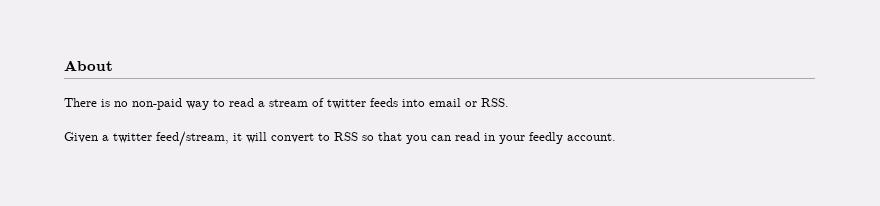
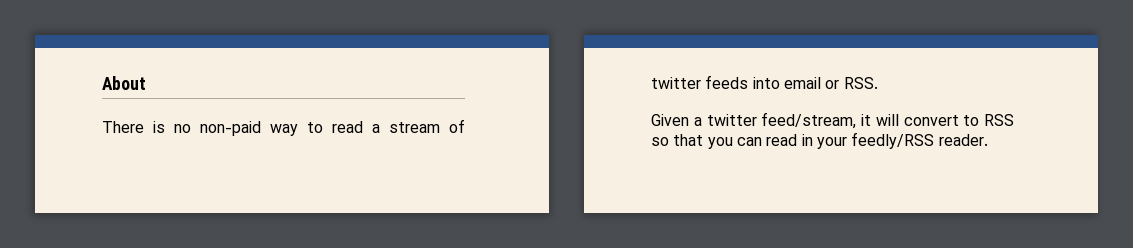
- Given a twitter feed/stream, it will convert to RSS so that you can read in your feedly account.
+ Given a twitter feed/stream, it will convert to RSS so that you can read in your feedly/RSS reader.

